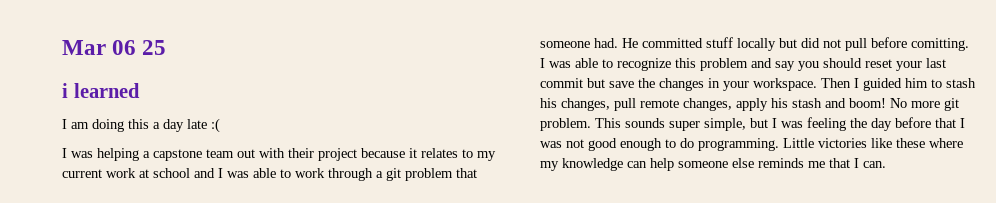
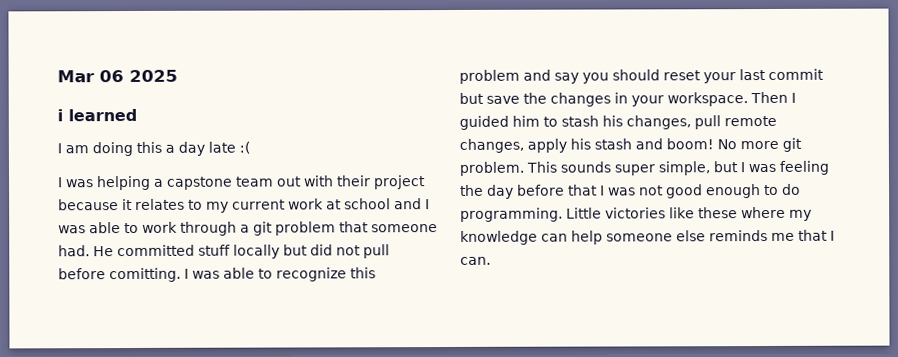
- Mar 06 25
+ Mar 06 2025

